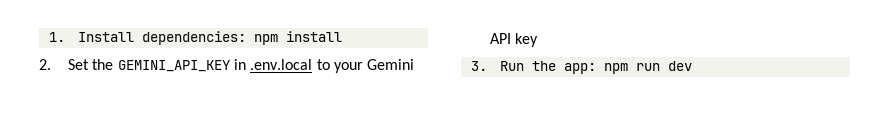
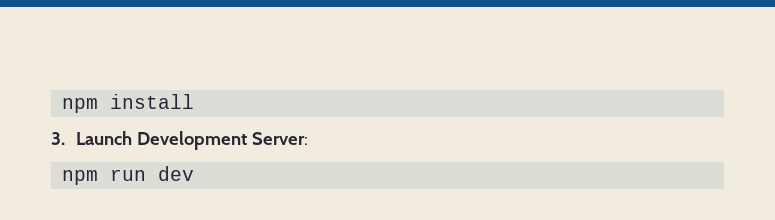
- 1. Install dependencies: npm install
+ npm install
- 2. Set the GEMINI_API_KEY in .env.local to your Gemini API key
- 3. Run the app: npm run dev
+ 3. Launch Development Server:
+ npm run dev

